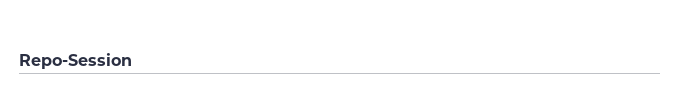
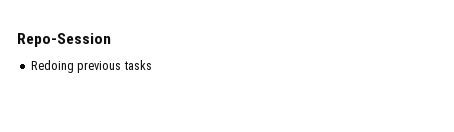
+ Redoing previous tasks

